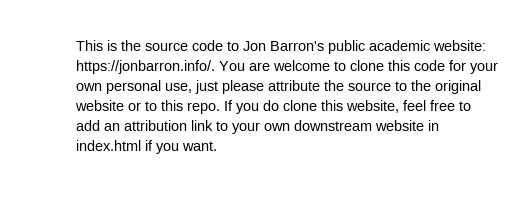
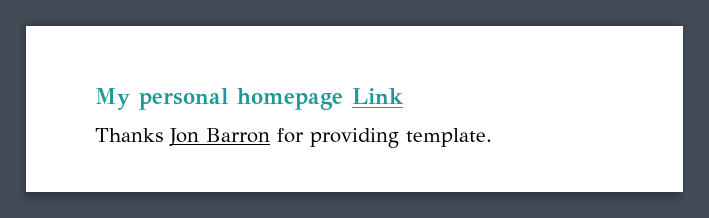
- This is the source code to Jon Barron's public academic website: https://jonbarron.info/. You are welcome to clone this code for your own personal use, just please attribute the source to the original website or to this repo. If you do clone this website, feel free to add an attribution link to your own downstream website in index.html if you want.
+ My personal homepage Link
+ Thanks Jon Barron for providing template.

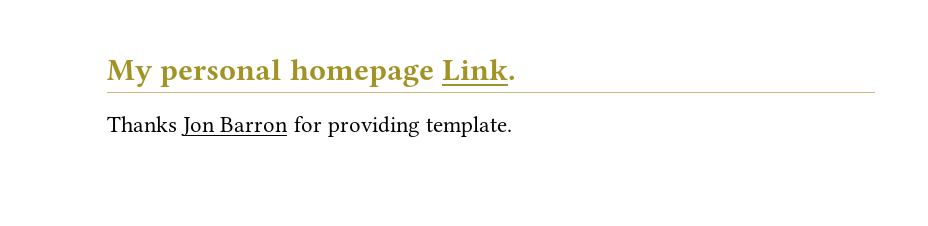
- My personal homepage Link
+ My personal homepage Link.

